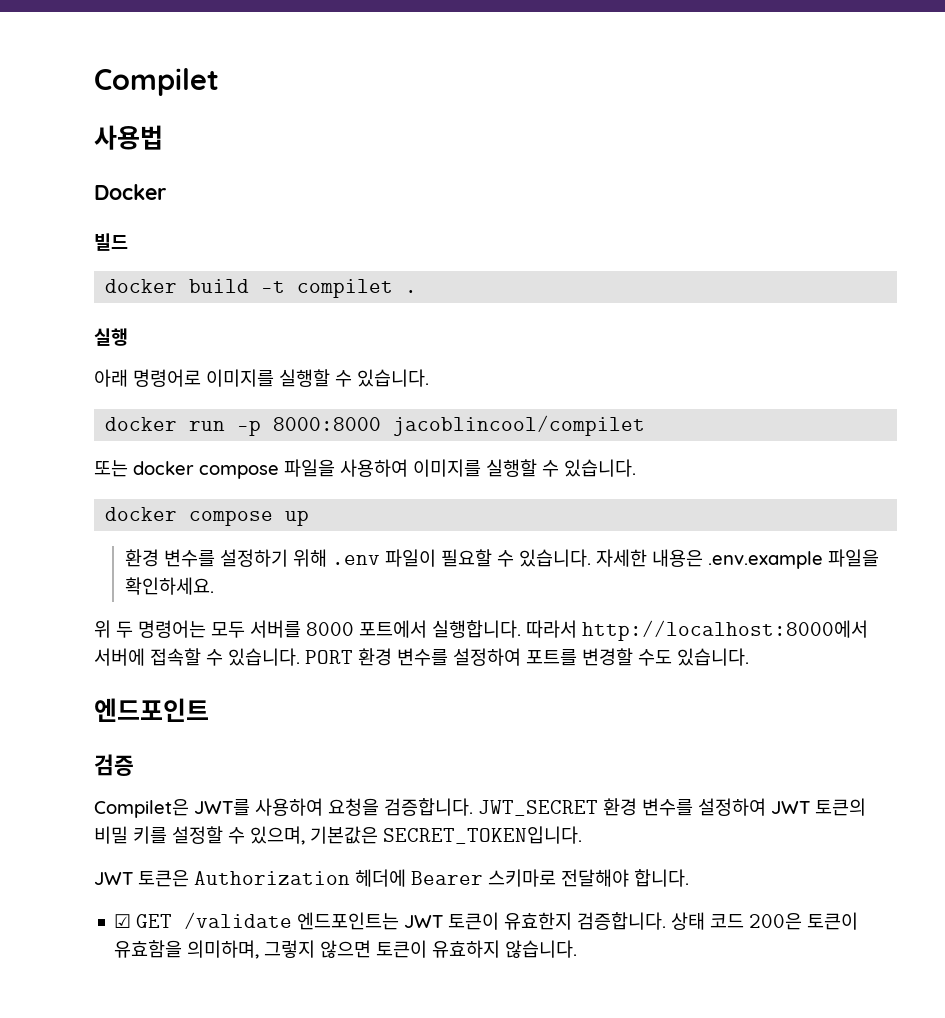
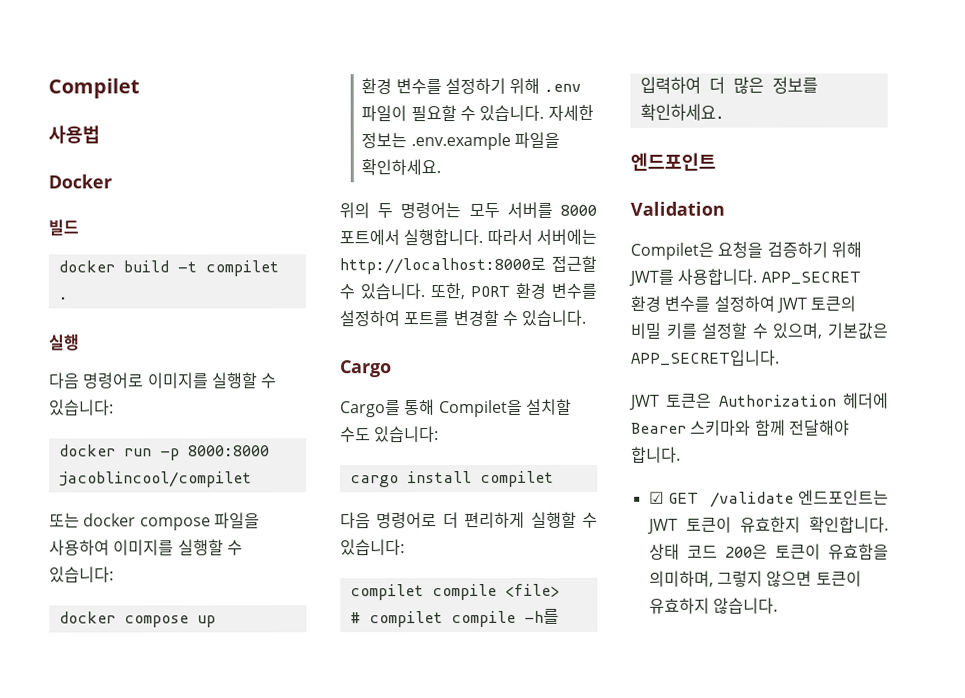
- 아래 명령어로 이미지를 실행할 수 있습니다.
+ 다음 명령어로 이미지를 실행할 수 있습니다:
- 또는 docker compose 파일을 사용하여 이미지를 실행할 수 있습니다.
+ 또는 docker compose 파일을 사용하여 이미지를 실행할 수 있습니다:
- 자세한 내용은 .env.example 파일을 확인하세요.
+ 자세한 정보는 .env.example 파일을 확인하세요.
- 위 두 명령어는 모두 서버를 8000 포트에서 실행합니다.
+ 위의 두 명령어는 모두 서버를 8000 포트에서 실행합니다.
- 따라서 http://localhost:8000에서 서버에 접속할 수 있습니다. PORT 환경 변수를 설정하여 포트를 변경할 수도 있습니다.
+ 따라서 서버에는 http://localhost:8000로 접근할 수 있습니다. 또한, PORT 환경 변수를 설정하여 포트를 변경할 수 있습니다.
+ Cargo
+ Cargo를 통해 Compilet을 설치할 수도 있습니다:
+ cargo install compilet
+ 다음 명령어로 더 편리하게 실행할 수 있습니다:
+ compilet compile <file>
+ # compilet compile -h를 입력하여 더 많은 정보를 확인하세요.
- 검증
+ Validation
- Compilet은 JWT를 사용하여 요청을 검증합니다. JWT_SECRET 환경 변수를 설정하여 JWT 토큰의 비밀 키를 설정할 수 있으며, 기본값은 SECRET_TOKEN입니다.
+ Compilet은 요청을 검증하기 위해 JWT를 사용합니다. APP_SECRET 환경 변수를 설정하여 JWT 토큰의 비밀 키를 설정할 수 있으며, 기본값은 APP_SECRET입니다.
- JWT 토큰은 Authorization 헤더에 Bearer 스키마로 전달해야 합니다.
+ JWT 토큰은 Authorization 헤더에 Bearer 스키마와 함께 전달해야 합니다.
- ☑ GET /validate 엔드포인트는 JWT 토큰이 유효한지 검증합니다.
+ ☑ GET /validate 엔드포인트는 JWT 토큰이 유효한지 확인합니다.

